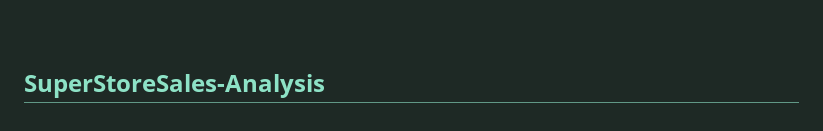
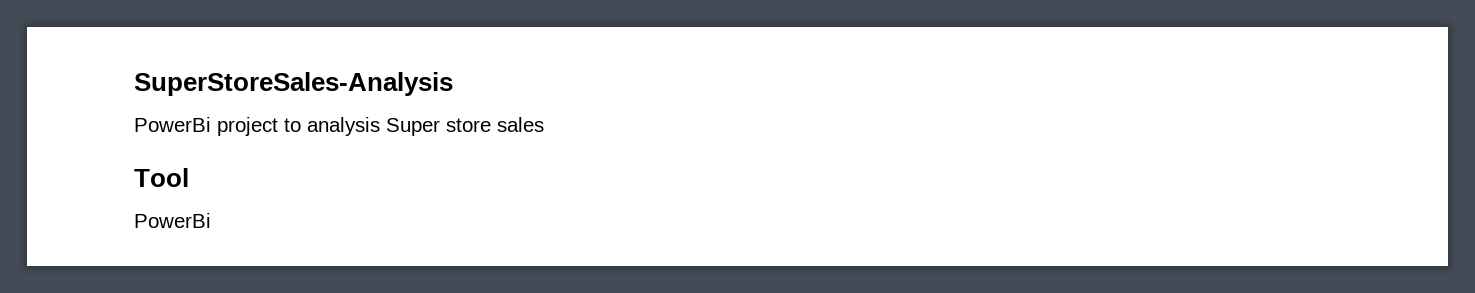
+ PowerBi project to analysis Super store sales
+ Tool
+ PowerBi

